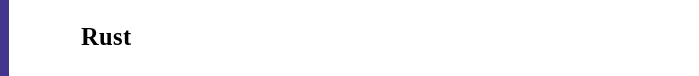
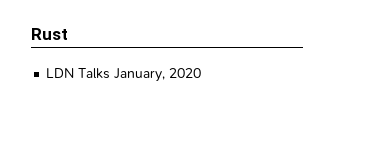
+ LDN Talks January, 2020

